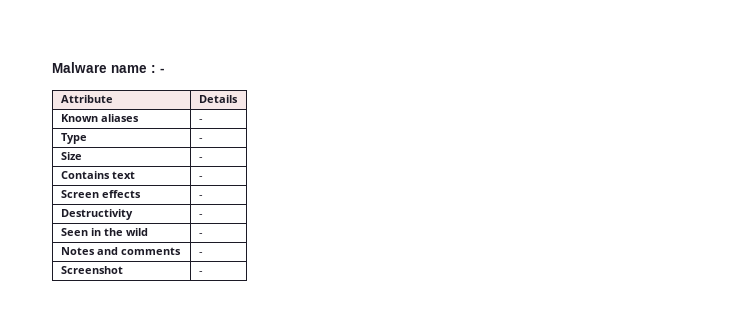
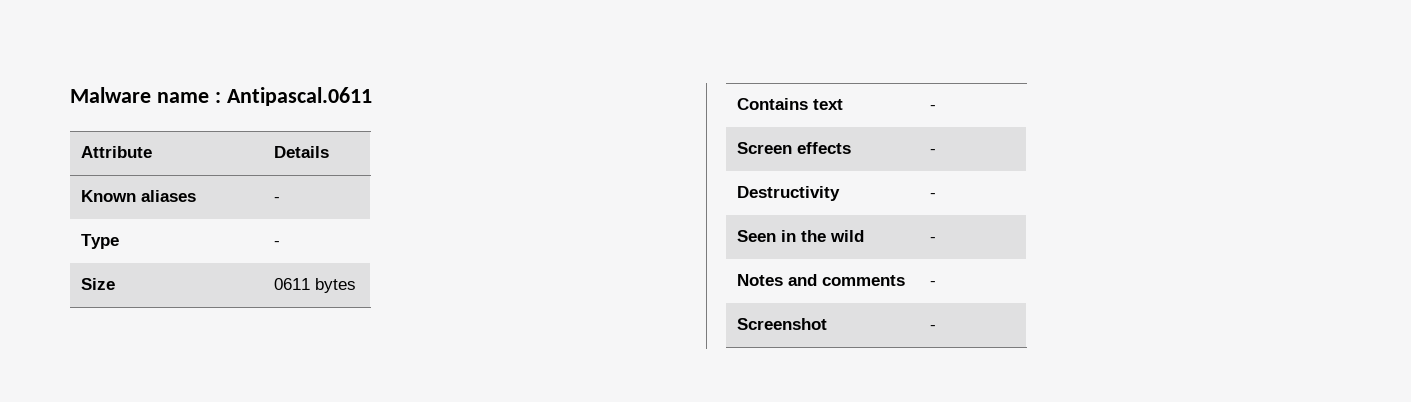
- Malware name : -
+ Malware name : Antipascal.0611
- Size | -
+ Size | 0611 bytes

